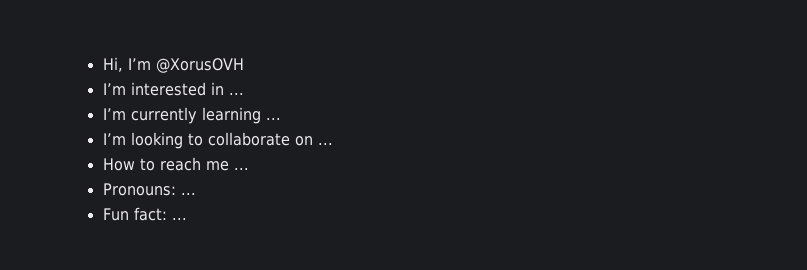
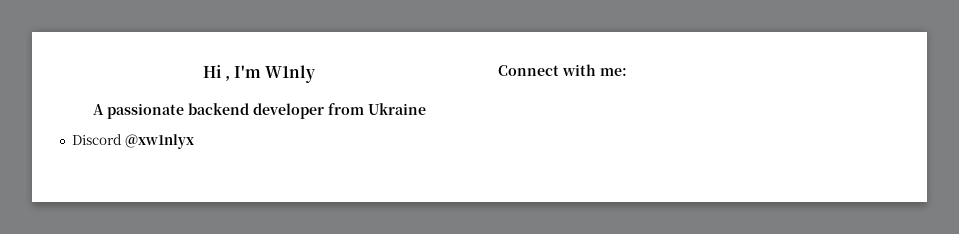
- Hi, I’m @XorusOVH
- I’m interested in ...
- I’m currently learning ...
- I’m looking to collaborate on ...
- How to reach me ...
- Pronouns: ...
- Fun fact: ...
+ Hi , I'm W1nly
+ A passionate backend developer from Ukraine
+ Discord @xw1nlyx
+ Connect with me:

